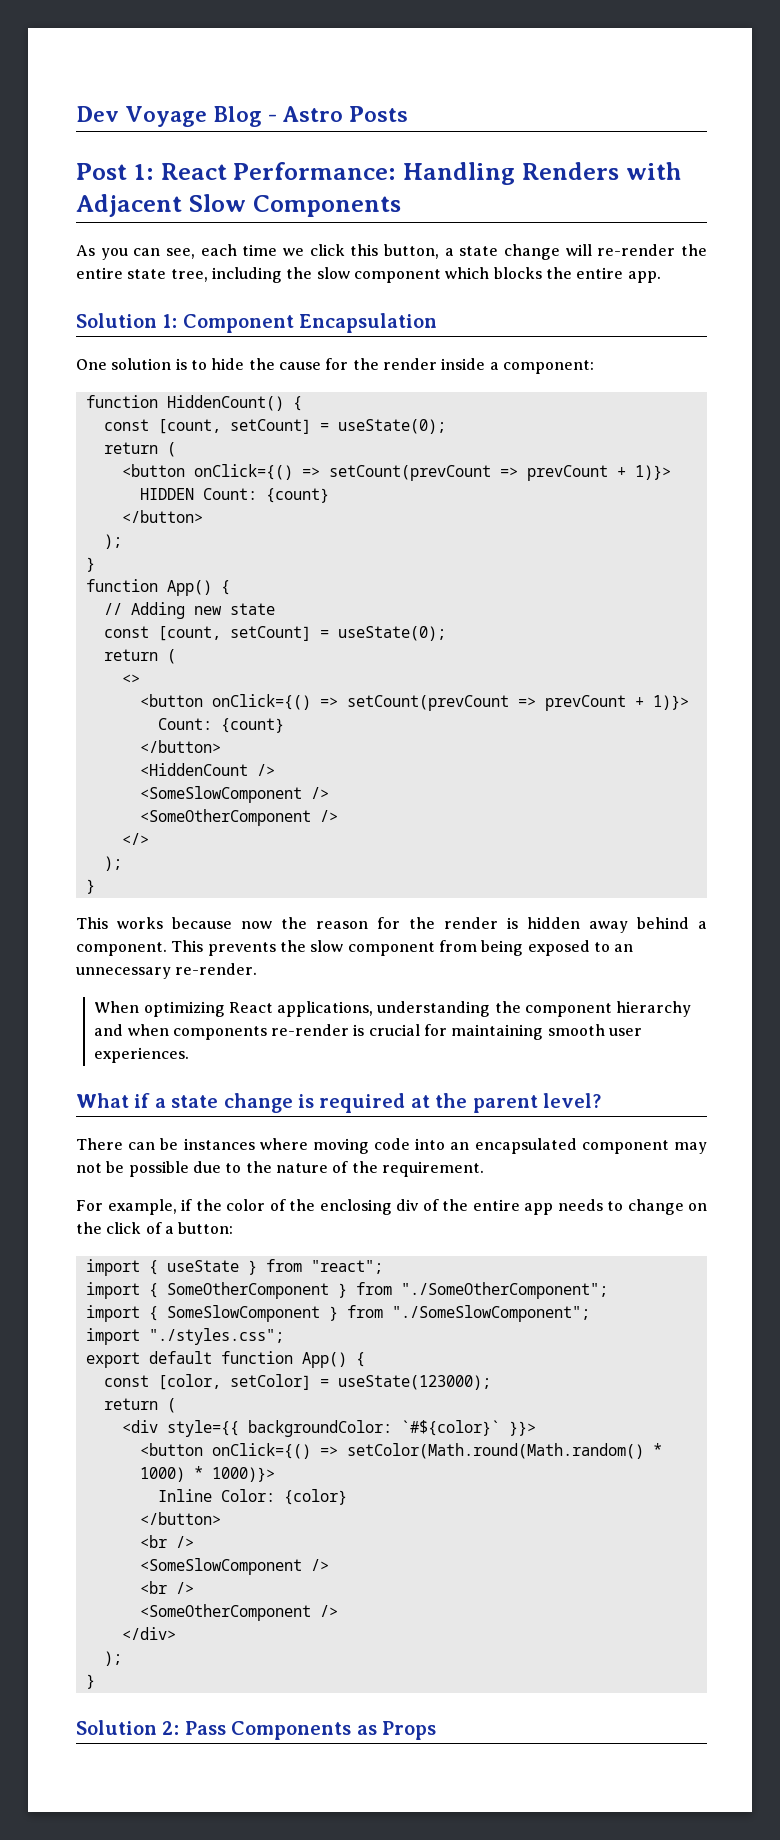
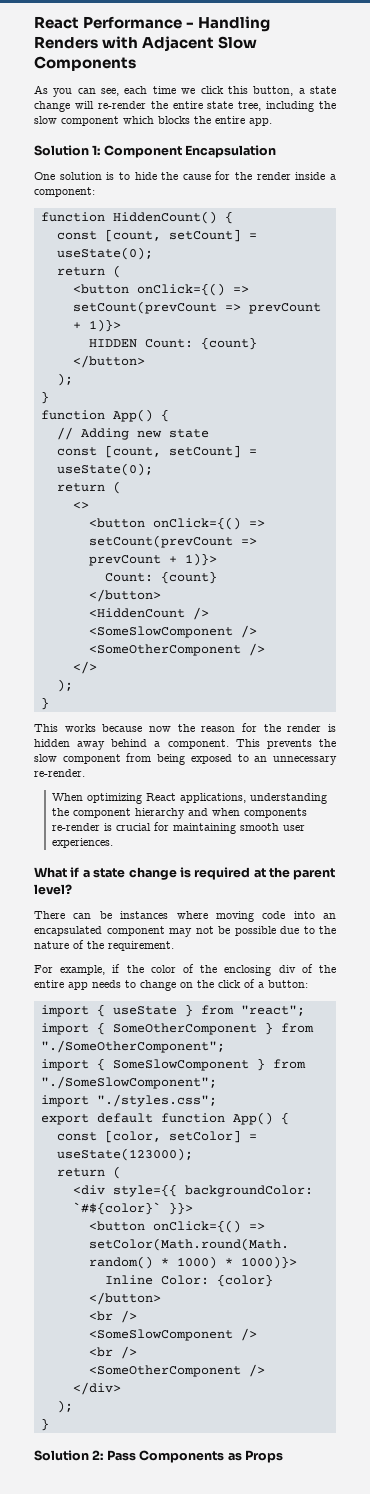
- Dev Voyage Blog - Astro Posts
- Post 1: React Performance: Handling Renders with Adjacent Slow Components
+ React Performance - Handling Renders with Adjacent Slow Components

